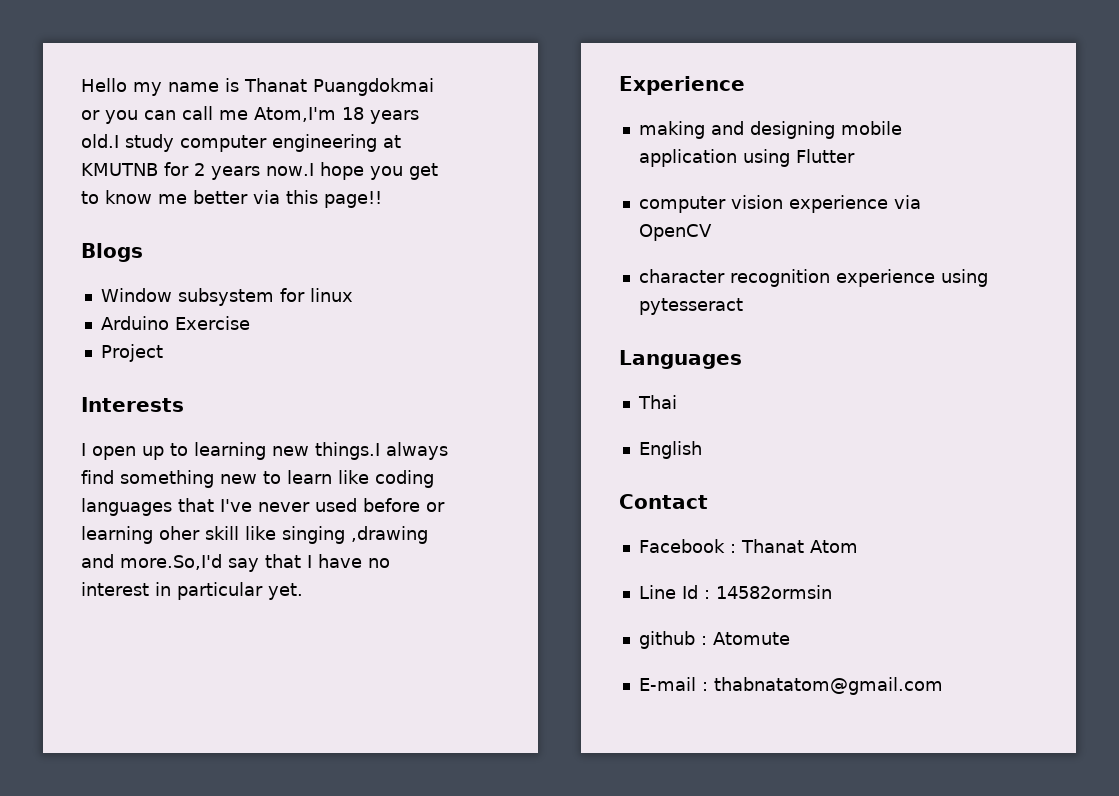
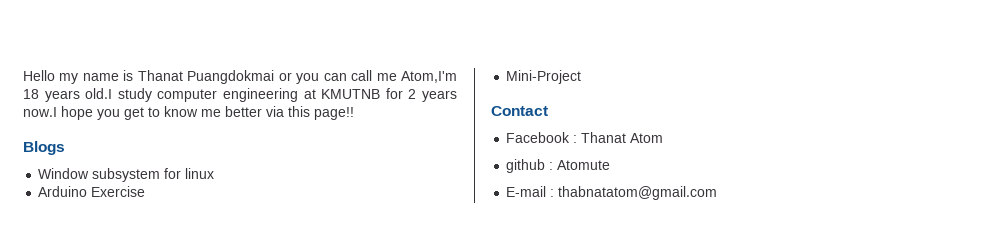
- Project
- Interests
- I open up to learning new things.I always find something new to learn like coding languages that I've never used before or learning oher skill like singing ,drawing and more.So,I'd say that I have no interest in particular yet.
- Experience
- making and designing mobile application using Flutter
- computer vision experience via OpenCV
- character recognition experience using pytesseract
- Languages
- Thai
- English
+ Mini-Project
- Line Id : 14582ormsin

